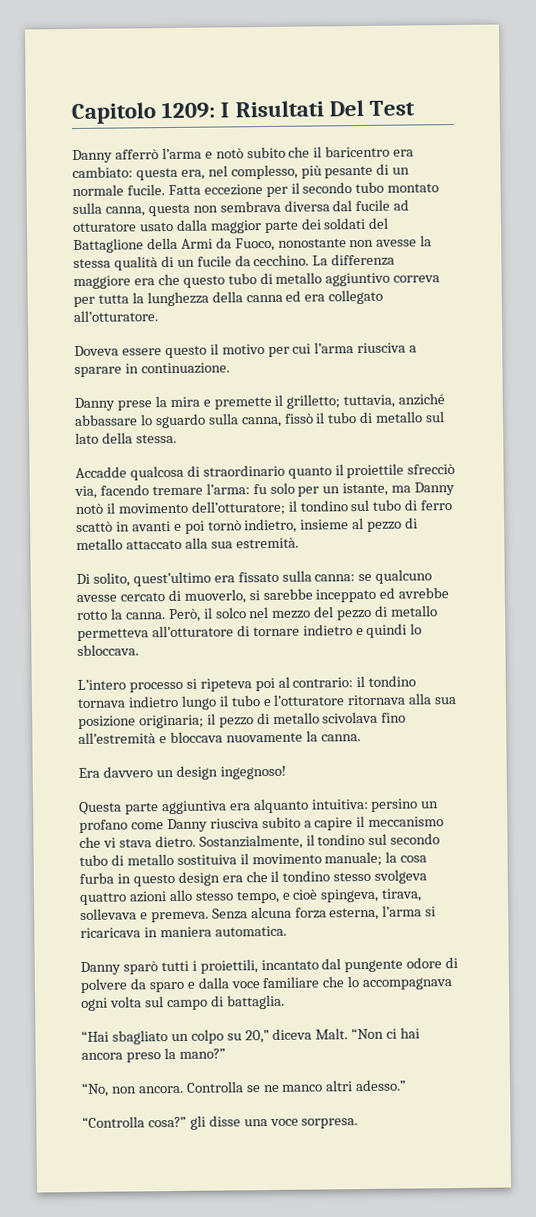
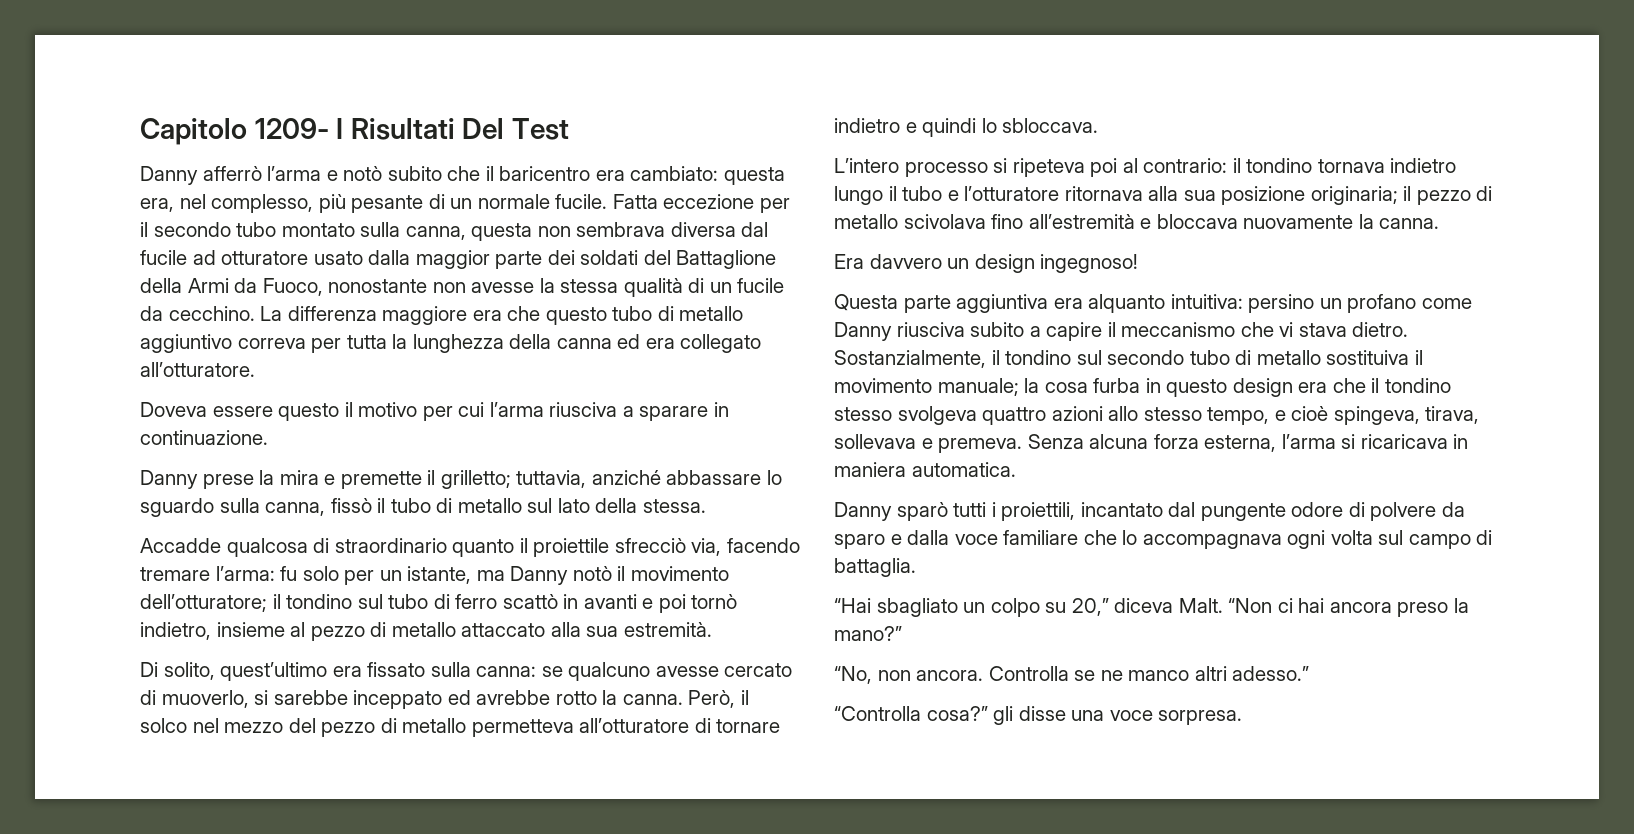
- Capitolo 1209: I Risultati Del Test
+ Capitolo 1209- I Risultati Del Test

